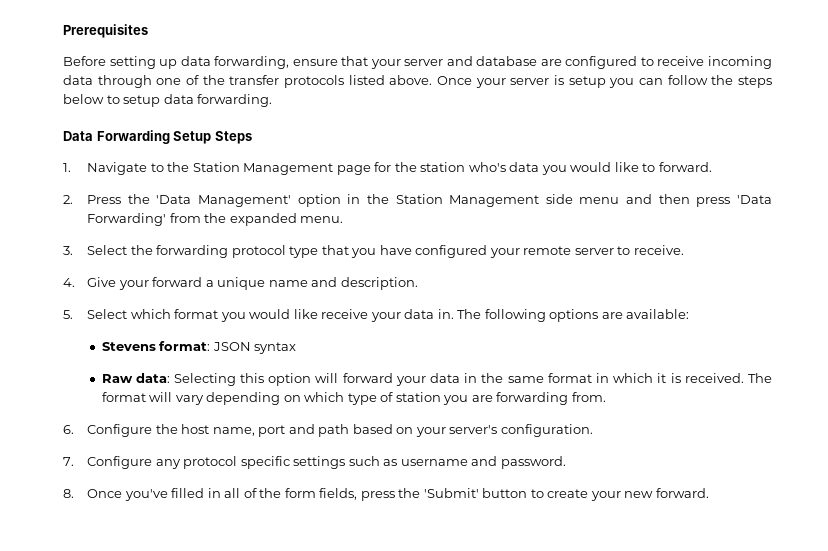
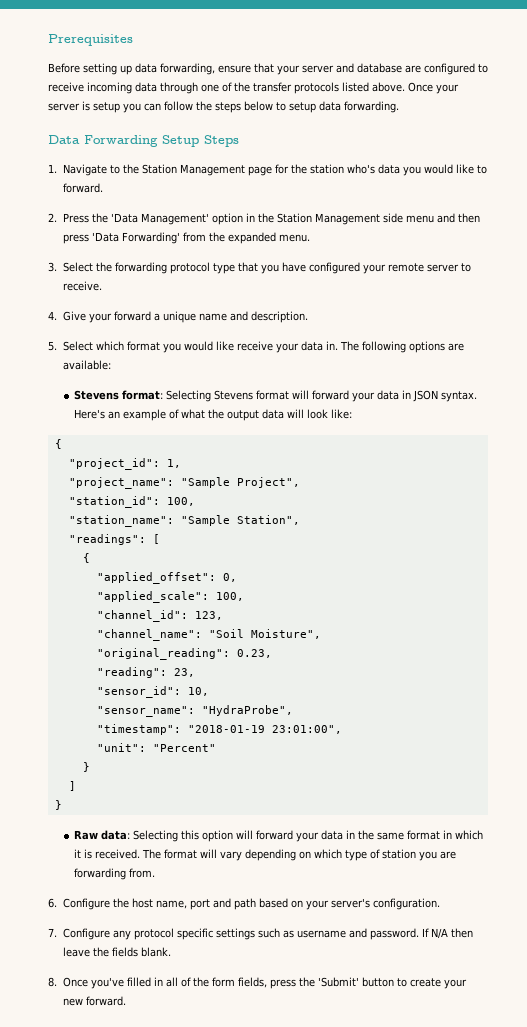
- Stevens format: JSON syntax
+ Stevens format: Selecting Stevens format will forward your data in JSON syntax. Here's an example of what the output data will look like:
+ {
+ "project_id": 1,
+ "project_name": "Sample Project",
+ "station_id": 100,
+ "station_name": "Sample Station",
+ "readings": [
+ {
+ "applied_offset": 0,
+ "applied_scale": 100,
+ "channel_id": 123,
+ "channel_name": "Soil Moisture",
+ "original_reading": 0.23,
+ "reading": 23,
+ "sensor_id": 10,
+ "sensor_name": "HydraProbe",
+ "timestamp": "2018-01-19 23:01:00",
+ "unit": "Percent"
+ }
+ ]
+ }
+ If N/A then leave the fields blank.

